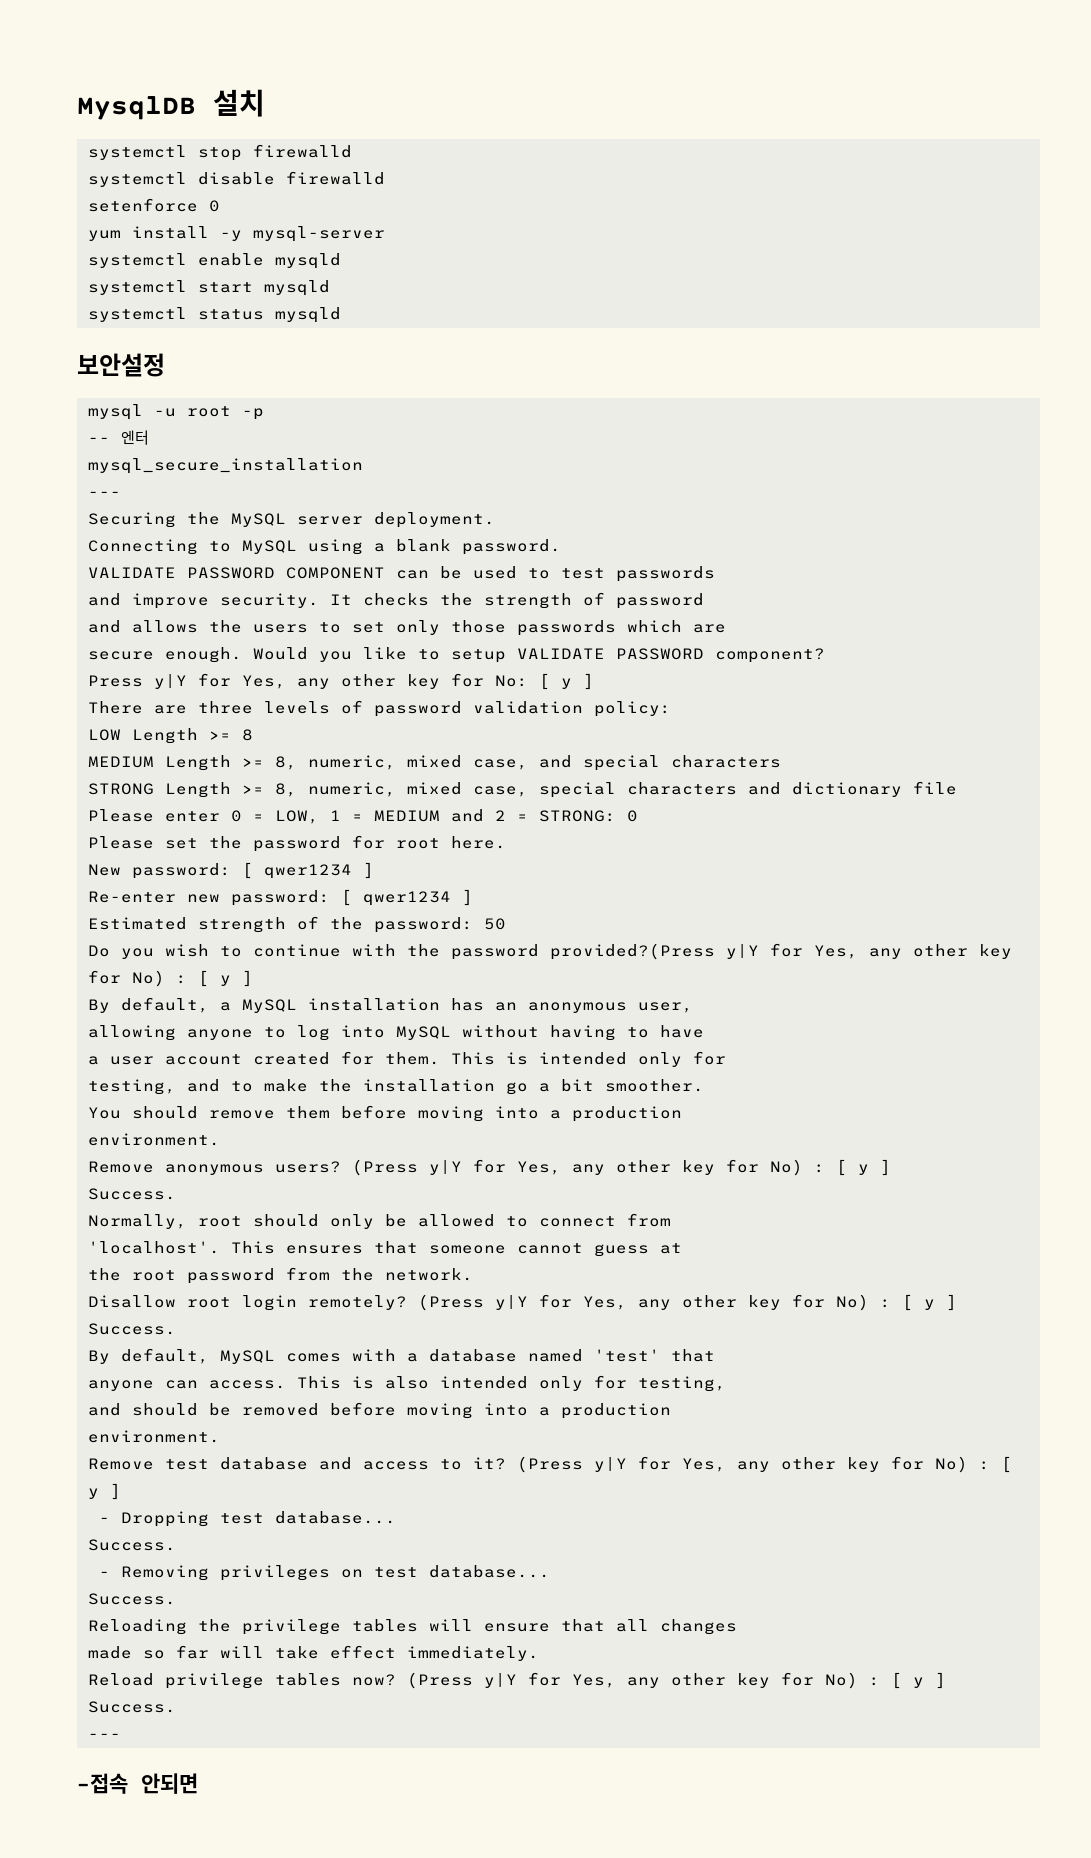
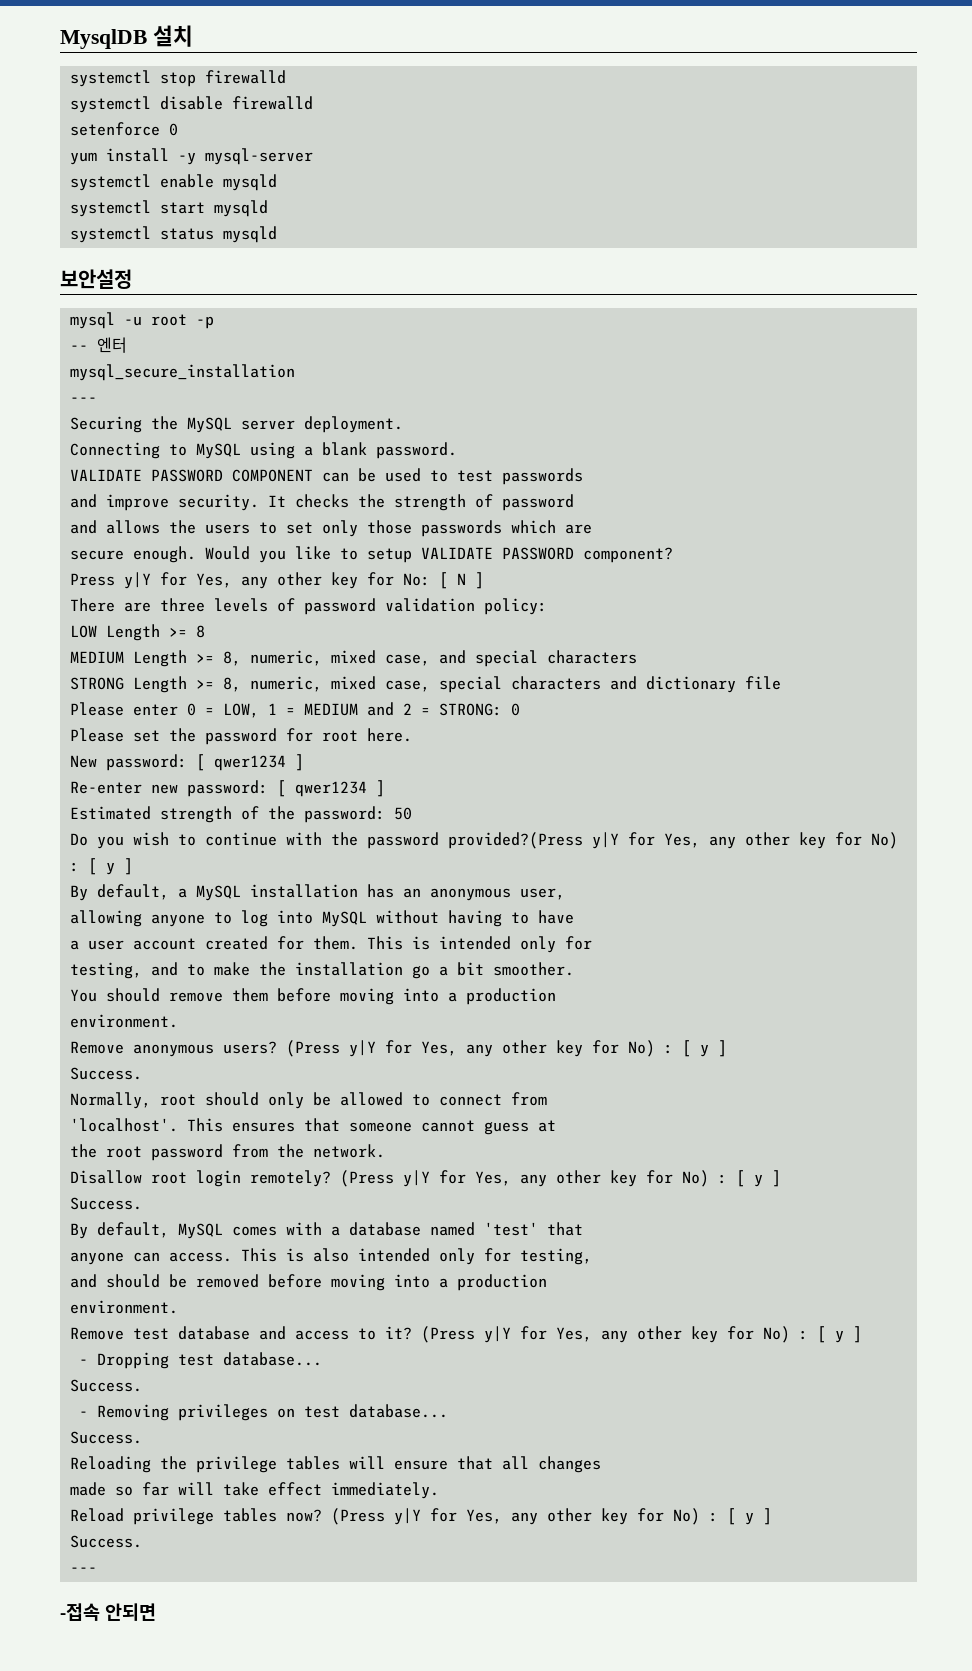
- Press y|Y for Yes, any other key for No: [ y ]
+ Press y|Y for Yes, any other key for No: [ N ]

